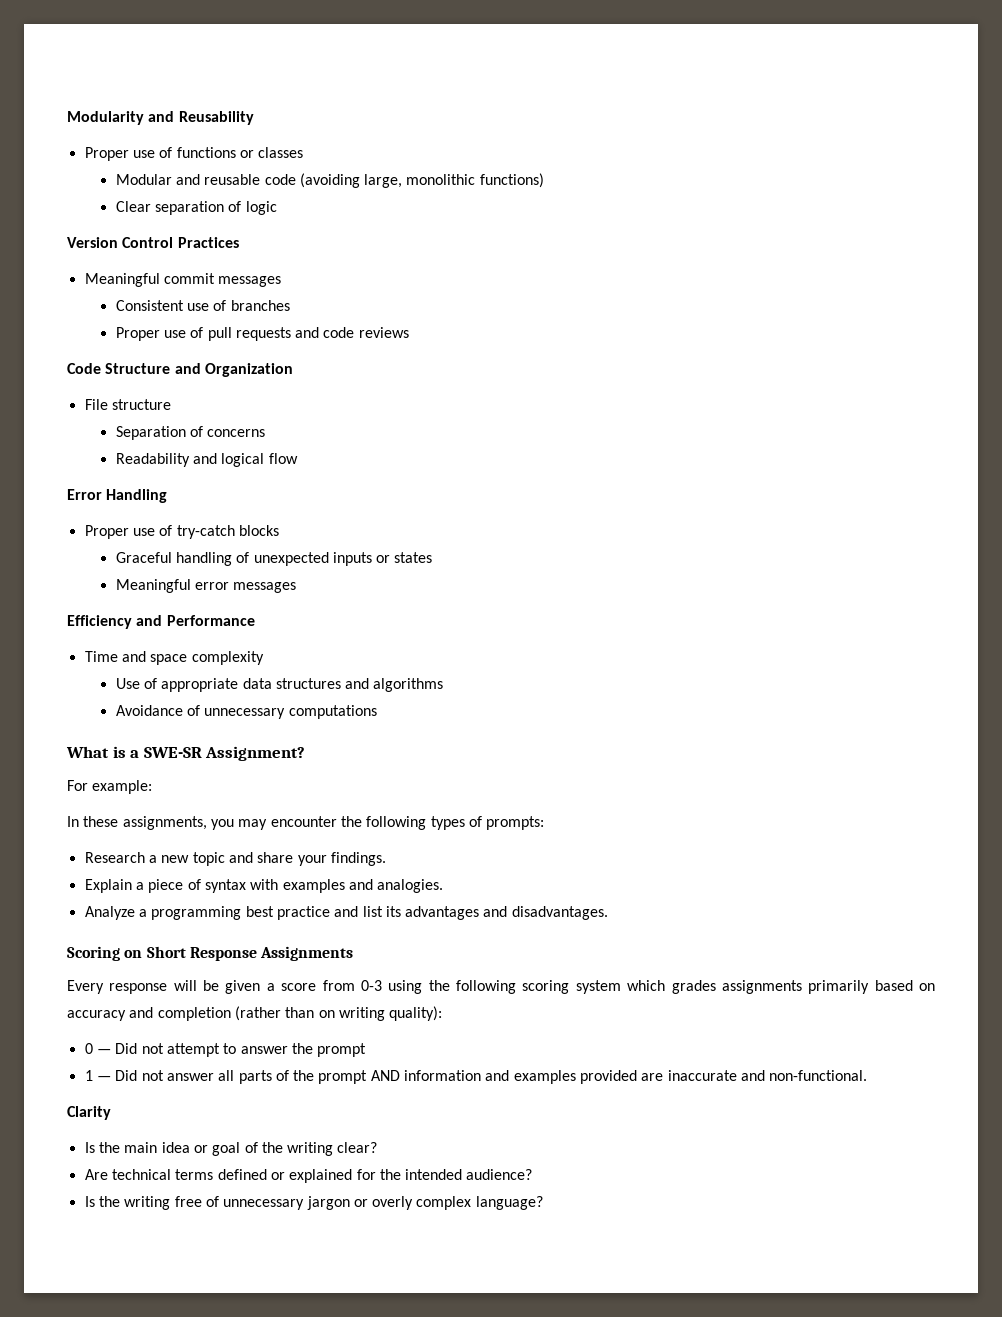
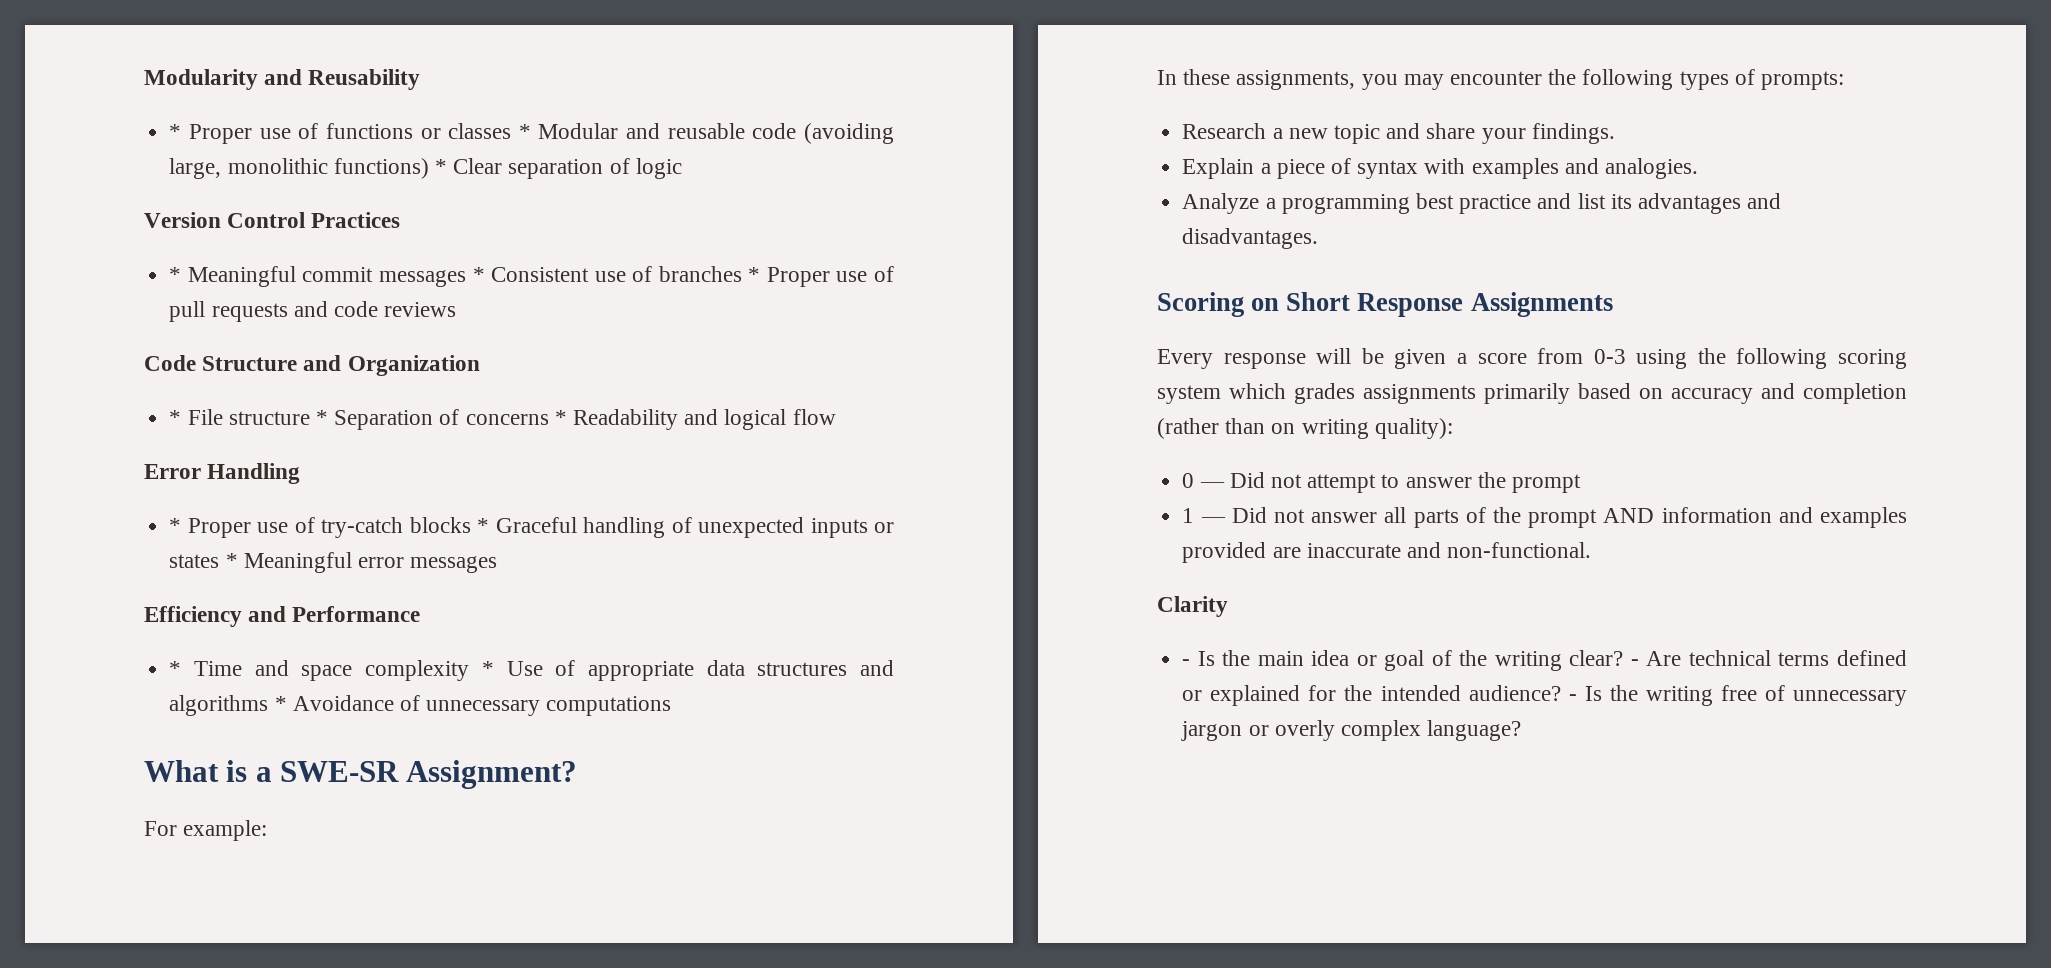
- Proper use of functions or classes
- Modular and reusable code (avoiding large, monolithic functions)
- Clear separation of logic
+ * Proper use of functions or classes * Modular and reusable code (avoiding large, monolithic functions) * Clear separation of logic
- Meaningful commit messages
- Consistent use of branches
- Proper use of pull requests and code reviews
+ * Meaningful commit messages * Consistent use of branches * Proper use of pull requests and code reviews
- File structure
- Separation of concerns
- Readability and logical flow
+ * File structure * Separation of concerns * Readability and logical flow
- Proper use of try-catch blocks
- Graceful handling of unexpected inputs or states
- Meaningful error messages
+ * Proper use of try-catch blocks * Graceful handling of unexpected inputs or states * Meaningful error messages
- Time and space complexity
- Use of appropriate data structures and algorithms
- Avoidance of unnecessary computations
+ * Time and space complexity * Use of appropriate data structures and algorithms * Avoidance of unnecessary computations
- Is the main idea or goal of the writing clear?
- Are technical terms defined or explained for the intended audience?
- Is the writing free of unnecessary jargon or overly complex language?
+ - Is the main idea or goal of the writing clear? - Are technical terms defined or explained for the intended audience? - Is the writing free of unnecessary jargon or overly complex language?

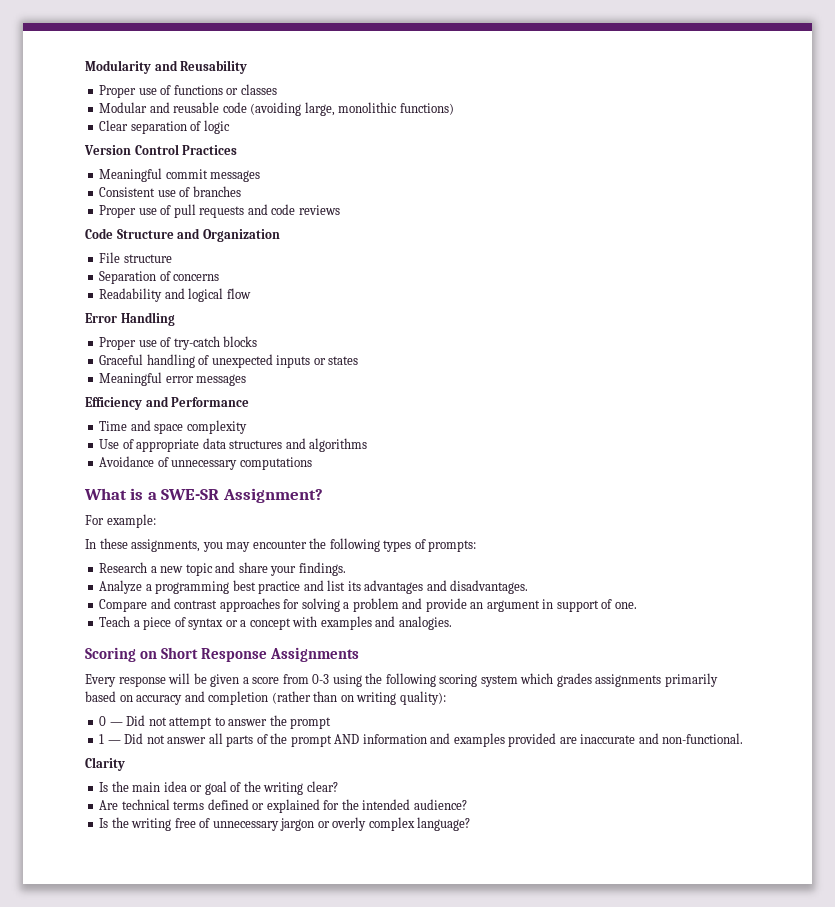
- * Proper use of functions or classes * Modular and reusable code (avoiding large, monolithic functions) * Clear separation of logic
+ Proper use of functions or classes
+ Modular and reusable code (avoiding large, monolithic functions)
+ Clear separation of logic
- * Meaningful commit messages * Consistent use of branches * Proper use of pull requests and code reviews
+ Meaningful commit messages
+ Consistent use of branches
+ Proper use of pull requests and code reviews
- * File structure * Separation of concerns * Readability and logical flow
+ File structure
+ Separation of concerns
+ Readability and logical flow
- * Proper use of try-catch blocks * Graceful handling of unexpected inputs or states * Meaningful error messages
+ Proper use of try-catch blocks
+ Graceful handling of unexpected inputs or states
+ Meaningful error messages
- * Time and space complexity * Use of appropriate data structures and algorithms * Avoidance of unnecessary computations
+ Time and space complexity
+ Use of appropriate data structures and algorithms
+ Avoidance of unnecessary computations
- Explain a piece of syntax with examples and analogies.
+ Compare and contrast approaches for solving a problem and provide an argument in support of one.
+ Teach a piece of syntax or a concept with examples and analogies.
- - Is the main idea or goal of the writing clear? - Are technical terms defined or explained for the intended audience? - Is the writing free of unnecessary jargon or overly complex language?
+ Is the main idea or goal of the writing clear?
+ Are technical terms defined or explained for the intended audience?
+ Is the writing free of unnecessary jargon or overly complex language?

